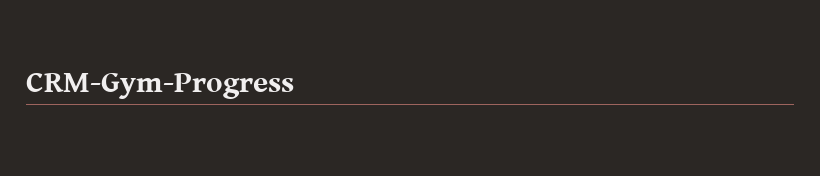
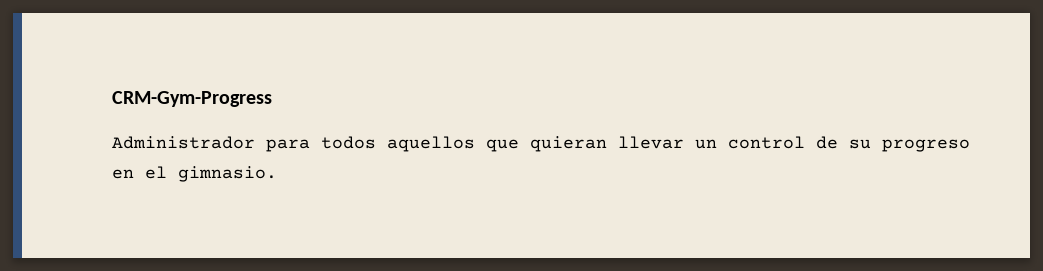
+ Administrador para todos aquellos que quieran llevar un control de su progreso en el gimnasio.

